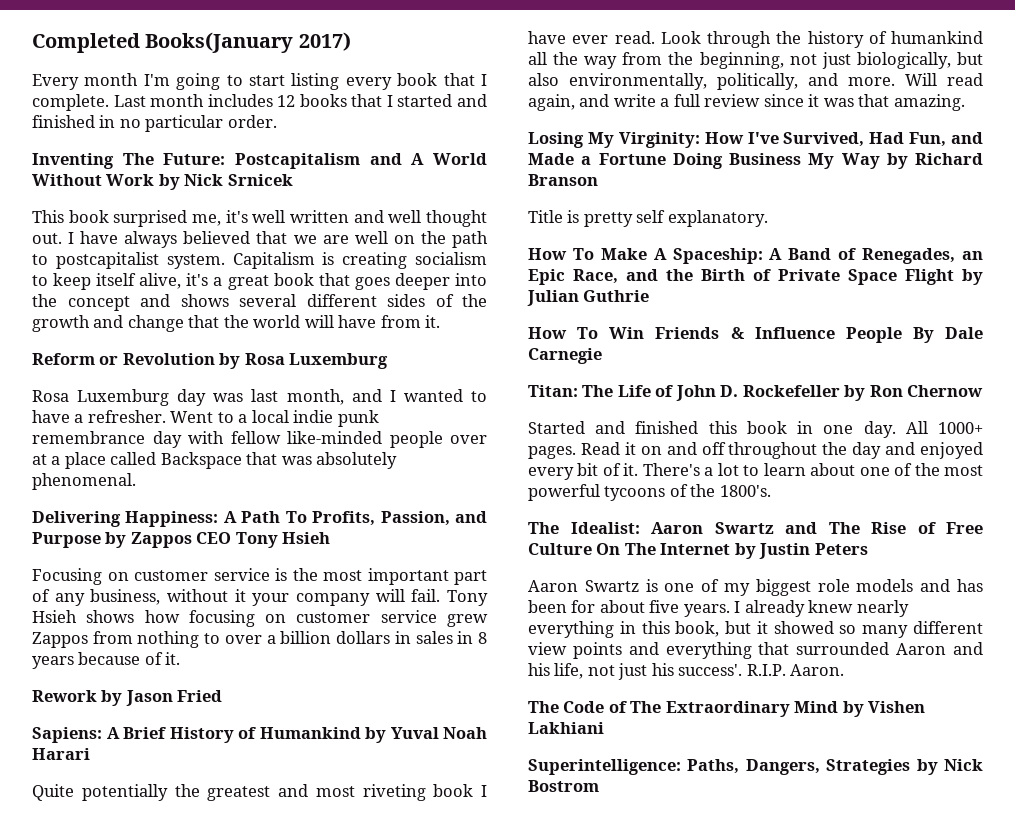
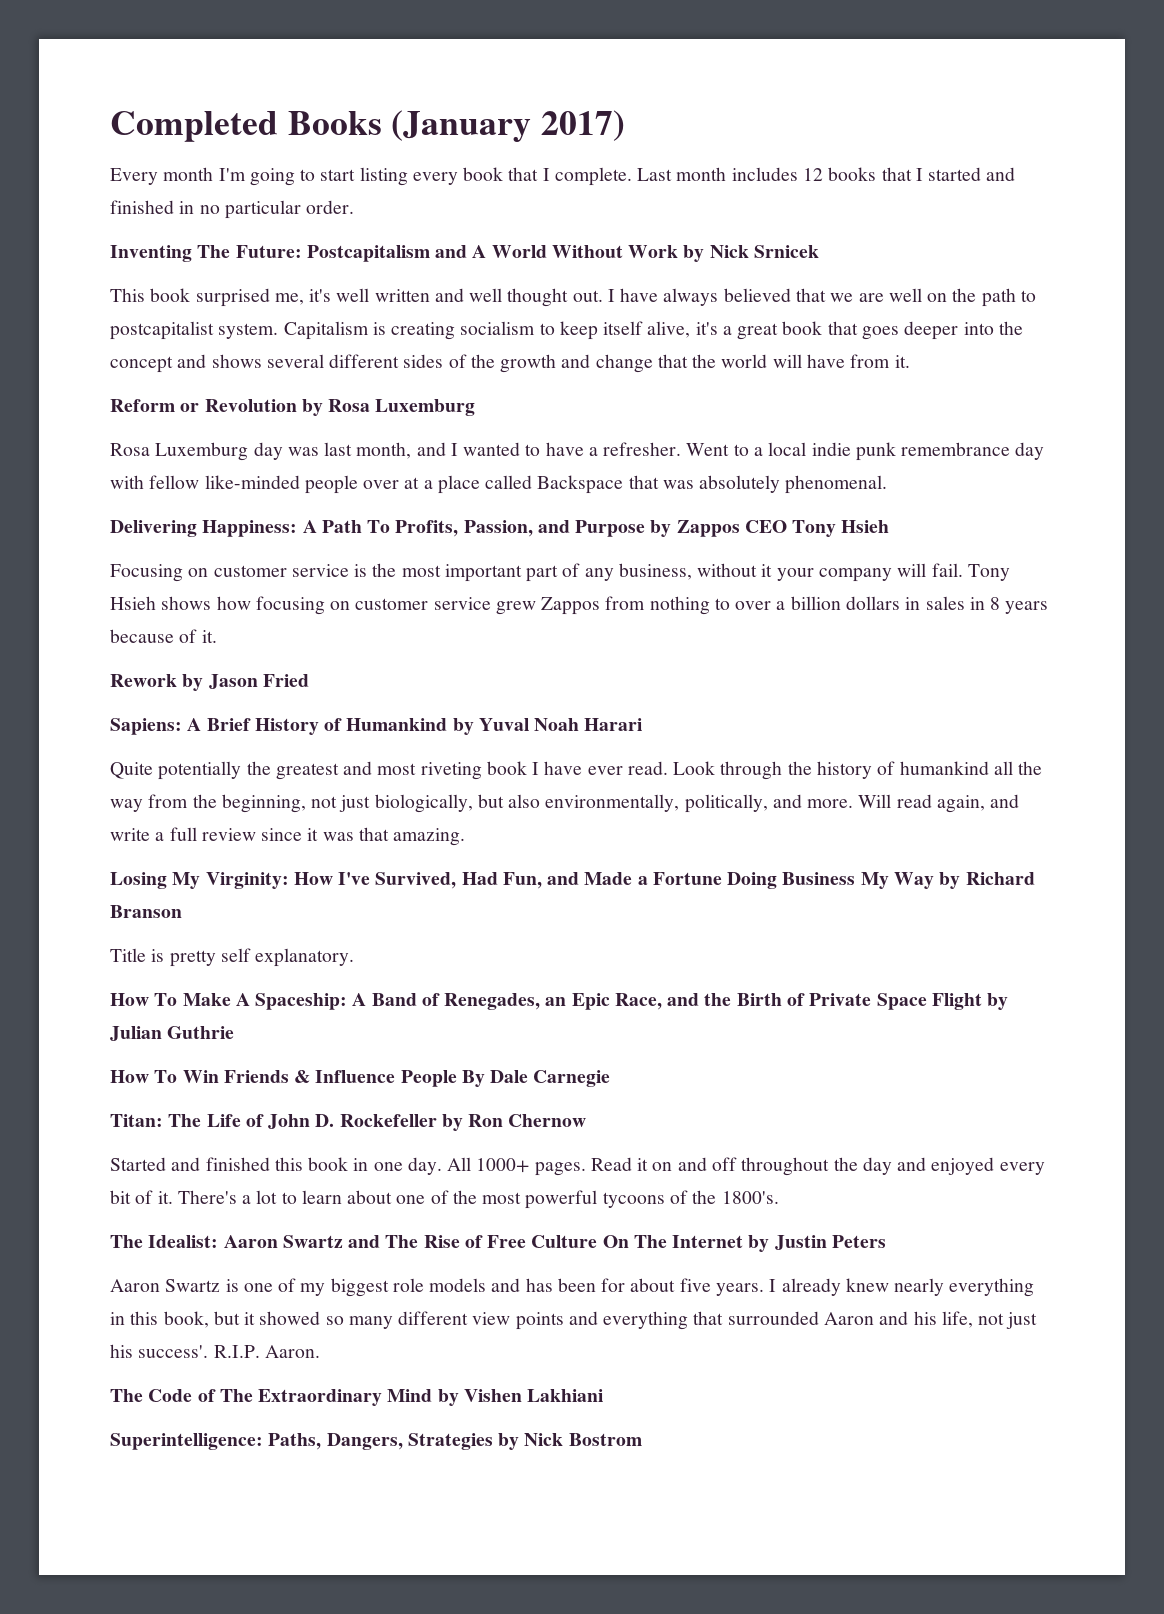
- Completed Books(January 2017)
+ Completed Books (January 2017)

